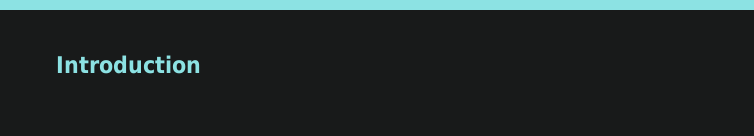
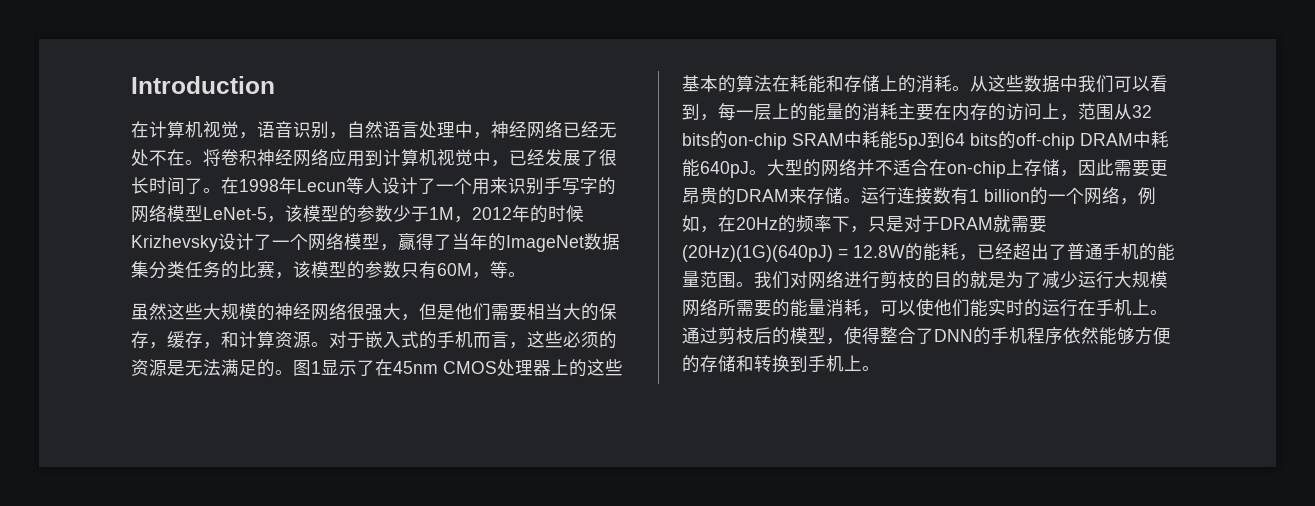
+ 在计算机视觉，语音识别，自然语言处理中，神经网络已经无处不在。将卷积神经网络应用到计算机视觉中，已经发展了很长时间了。在1998年Lecun等人设计了一个用来识别手写字的网络模型LeNet-5，该模型的参数少于1M，2012年的时候Krizhevsky设计了一个网络模型，赢得了当年的ImageNet数据集分类任务的比赛，该模型的参数只有60M，等。
+ 虽然这些大规模的神经网络很强大，但是他们需要相当大的保存，缓存，和计算资源。对于嵌入式的手机而言，这些必须的资源是无法满足的。图1显示了在45nm CMOS处理器上的这些基本的算法在耗能和存储上的消耗。从这些数据中我们可以看到，每一层上的能量的消耗主要在内存的访问上，范围从32 bits的on-chip SRAM中耗能5pJ到64 bits的off-chip DRAM中耗能640pJ。大型的网络并不适合在on-chip上存储，因此需要更昂贵的DRAM来存储。运行连接数有1 billion的一个网络，例如，在20Hz的频率下，只是对于DRAM就需要(20Hz)(1G)(640pJ) = 12.8W的能耗，已经超出了普通手机的能量范围。我们对网络进行剪枝的目的就是为了减少运行大规模网络所需要的能量消耗，可以使他们能实时的运行在手机上。通过剪枝后的模型，使得整合了DNN的手机程序依然能够方便的存储和转换到手机上。

